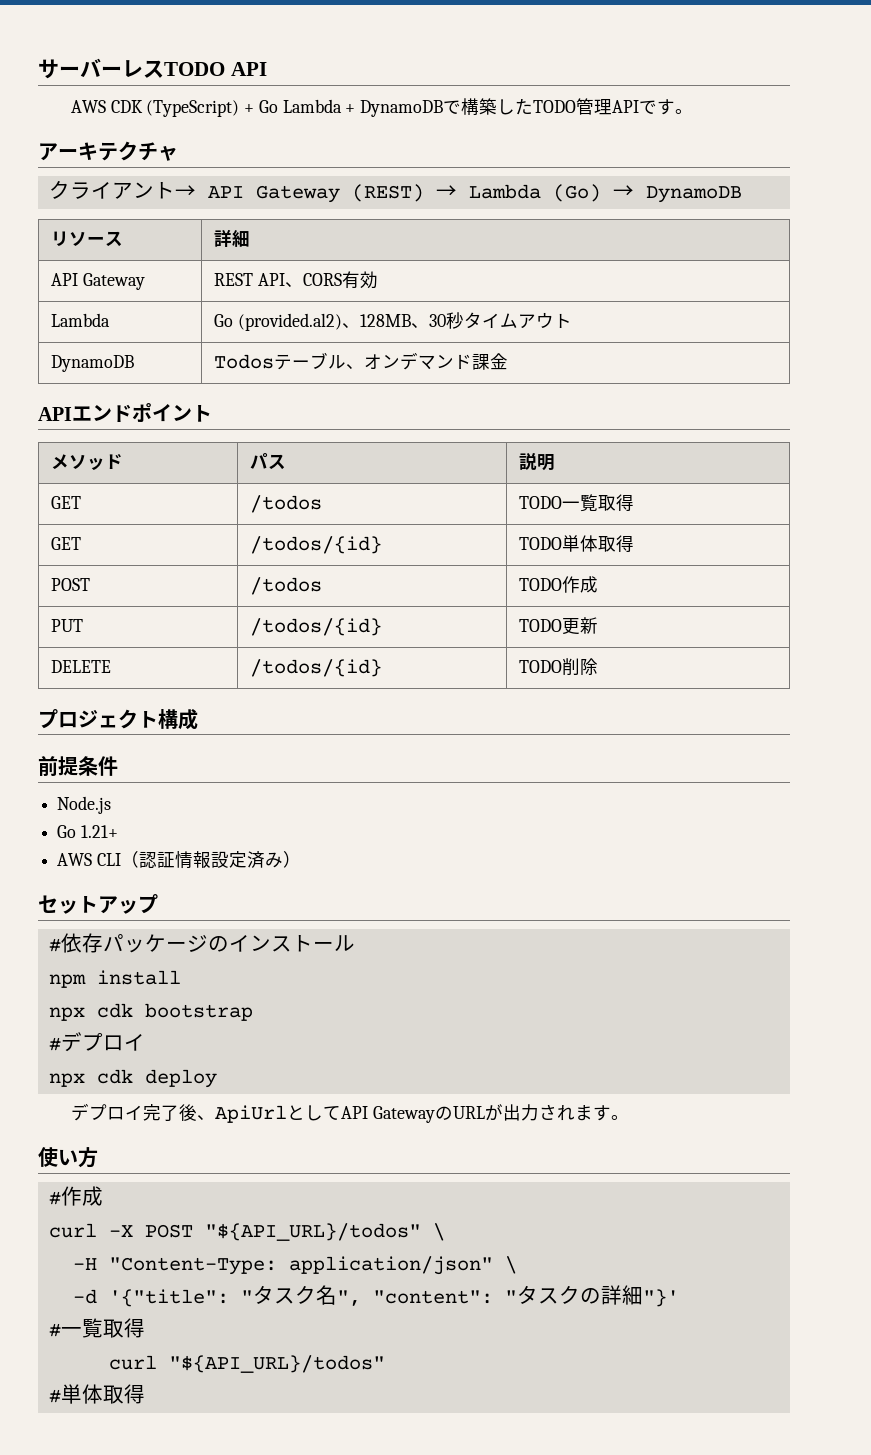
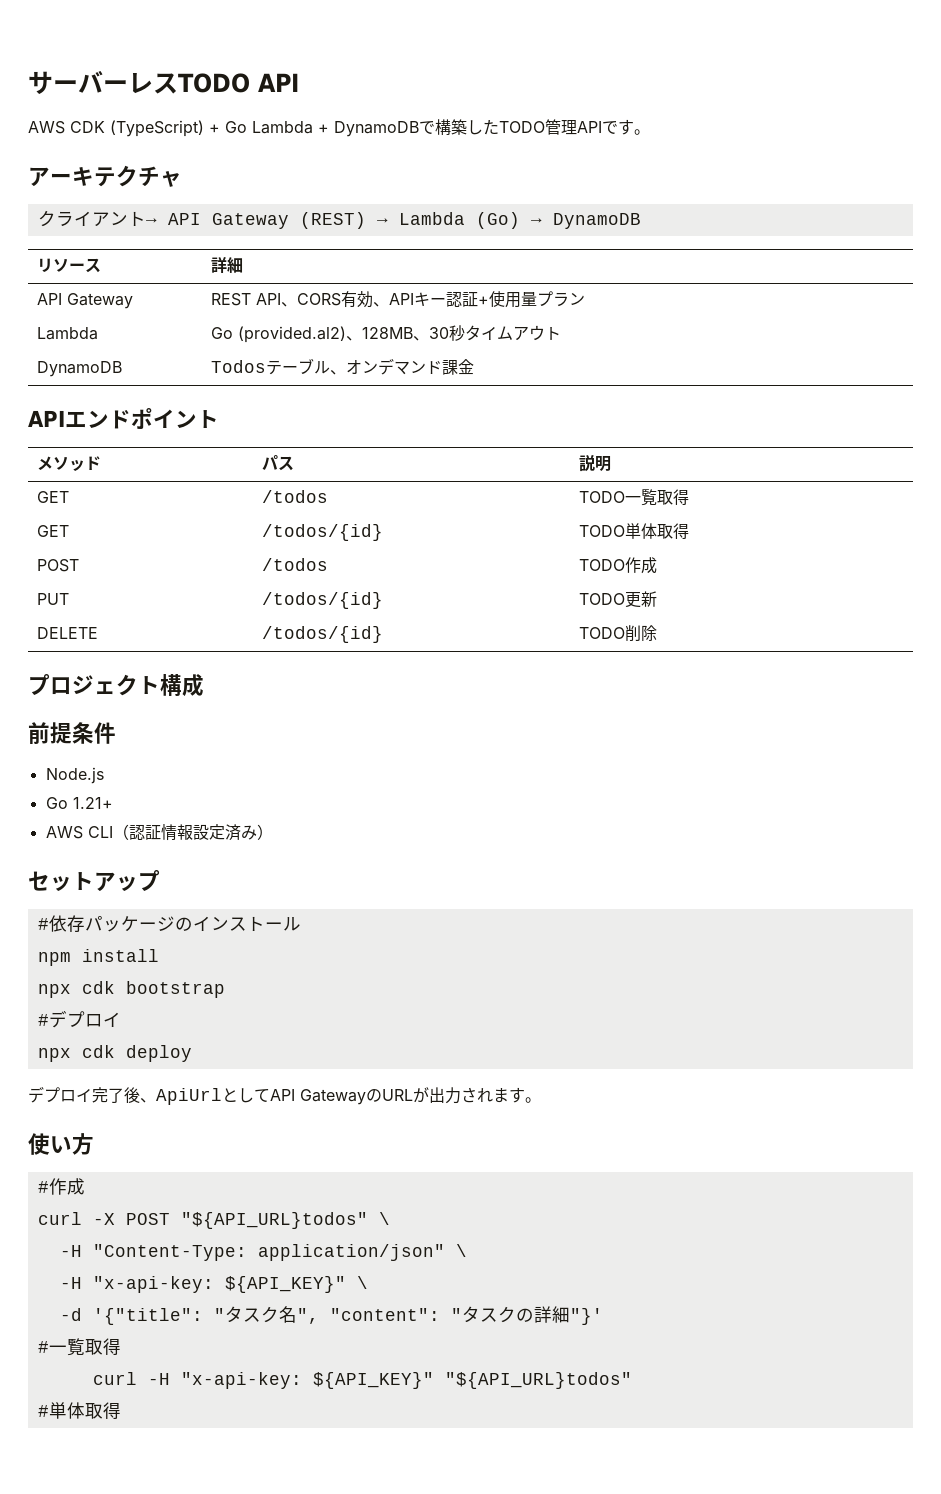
- API Gateway | REST API、CORS有効
+ API Gateway | REST API、CORS有効、APIキー認証+使用量プラン
- curl -X POST "${API_URL}/todos" \
+ curl -X POST "${API_URL}todos" \
+ -H "x-api-key: ${API_KEY}" \
- curl "${API_URL}/todos"
+ curl -H "x-api-key: ${API_KEY}" "${API_URL}todos"

